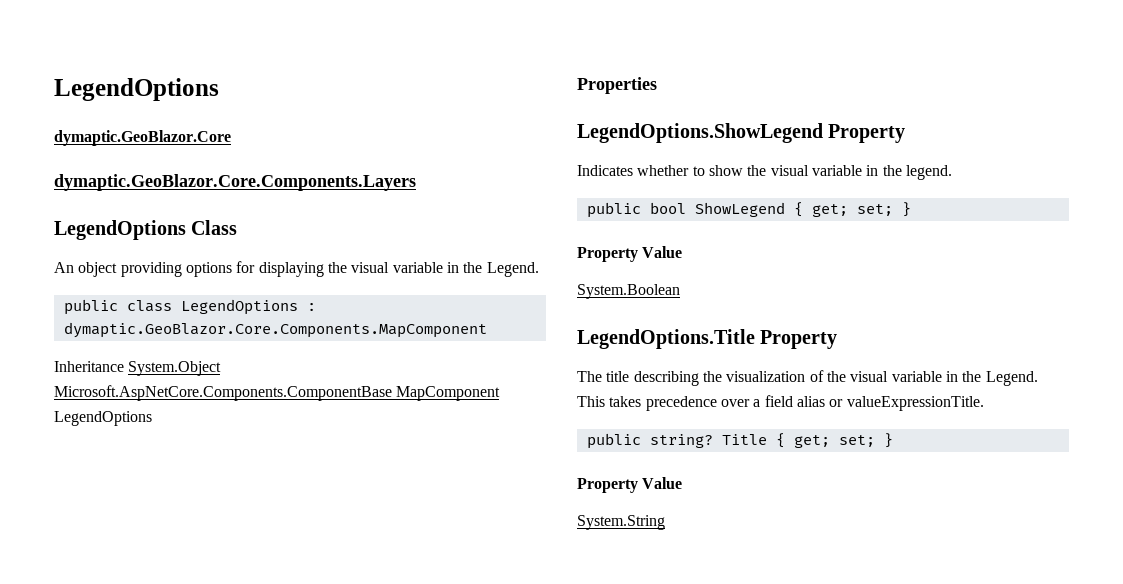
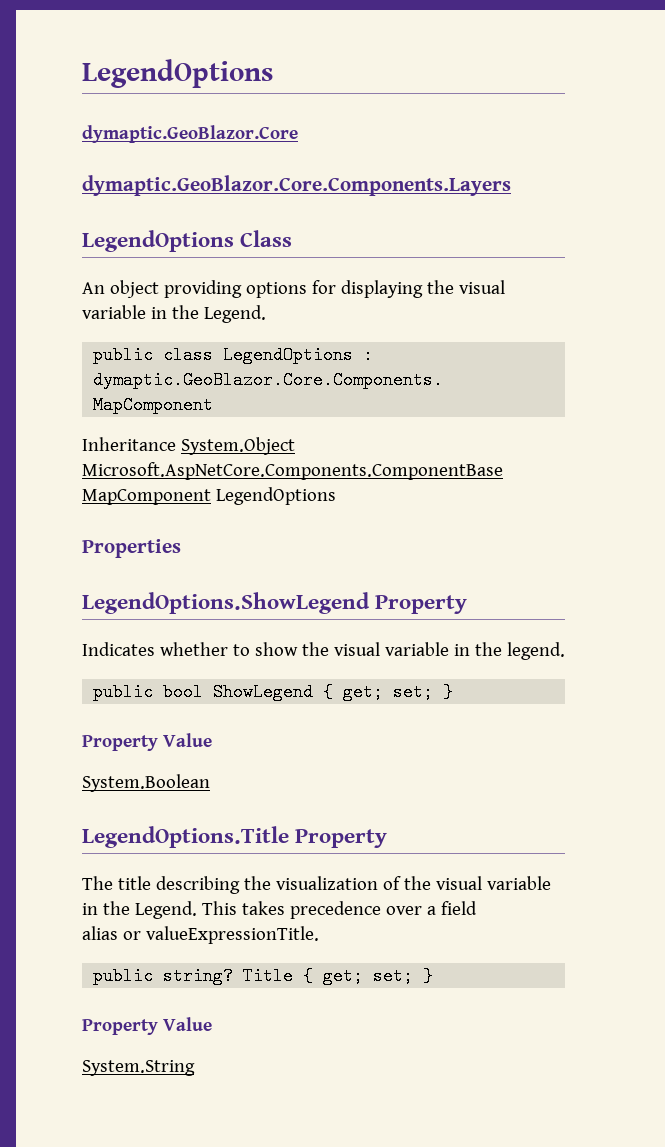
- This takes precedence over a field alias or valueExpressionTitle.
+ This takes precedence over a field
+ alias or valueExpressionTitle.

